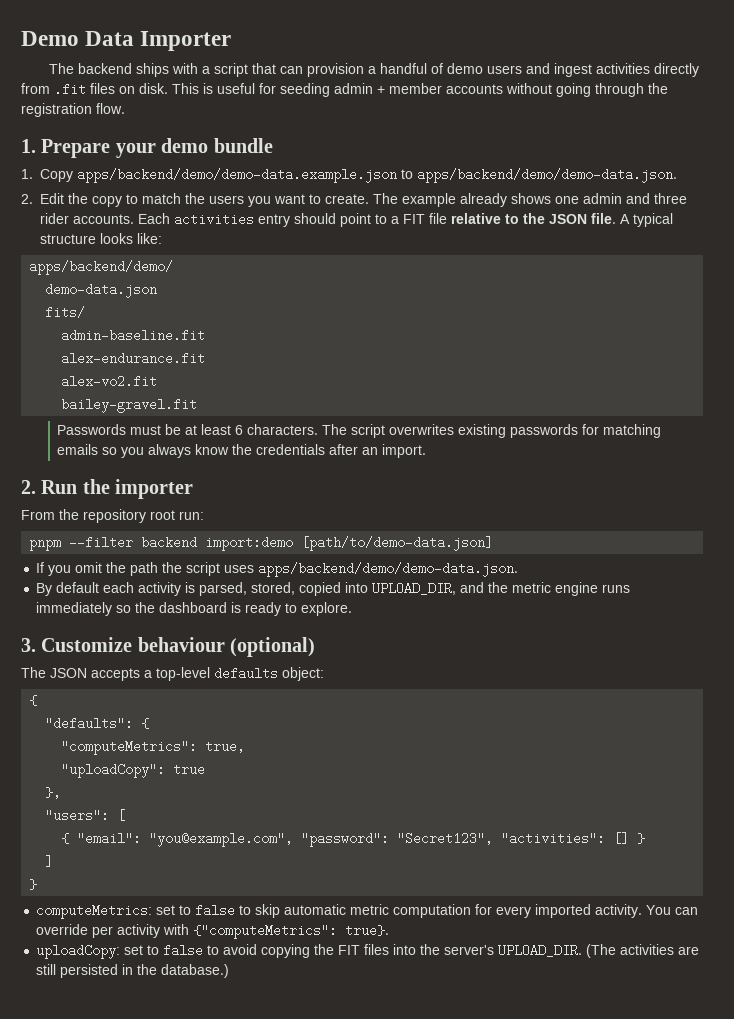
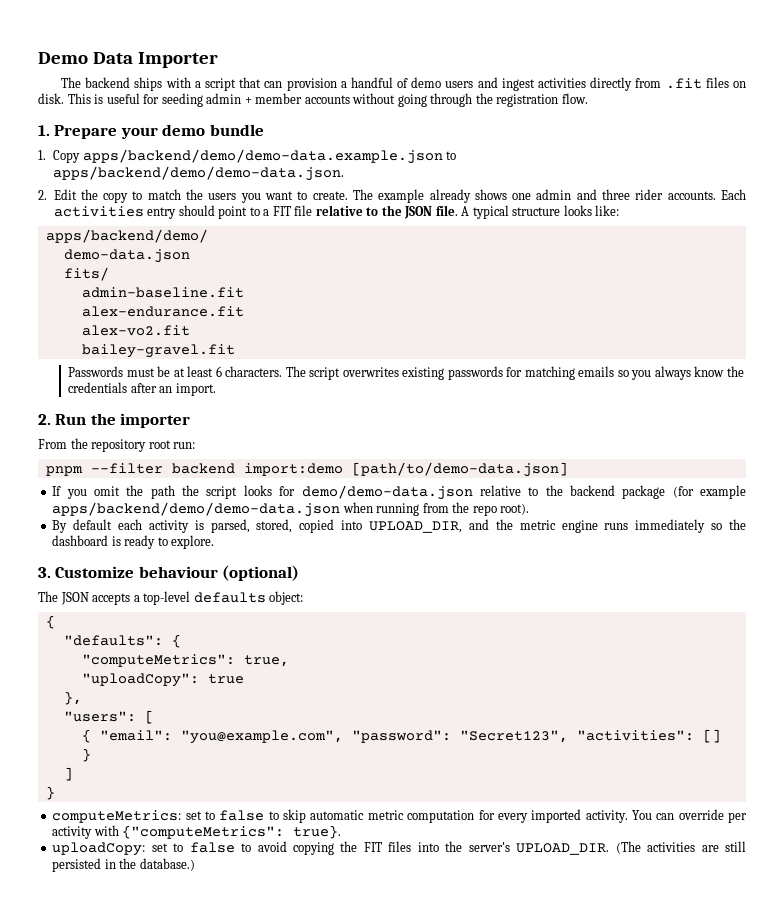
- If you omit the path the script uses apps/backend/demo/demo-data.json.
+ If you omit the path the script looks for demo/demo-data.json relative to the backend package (for example apps/backend/demo/demo-data.json when running from the repo root).

